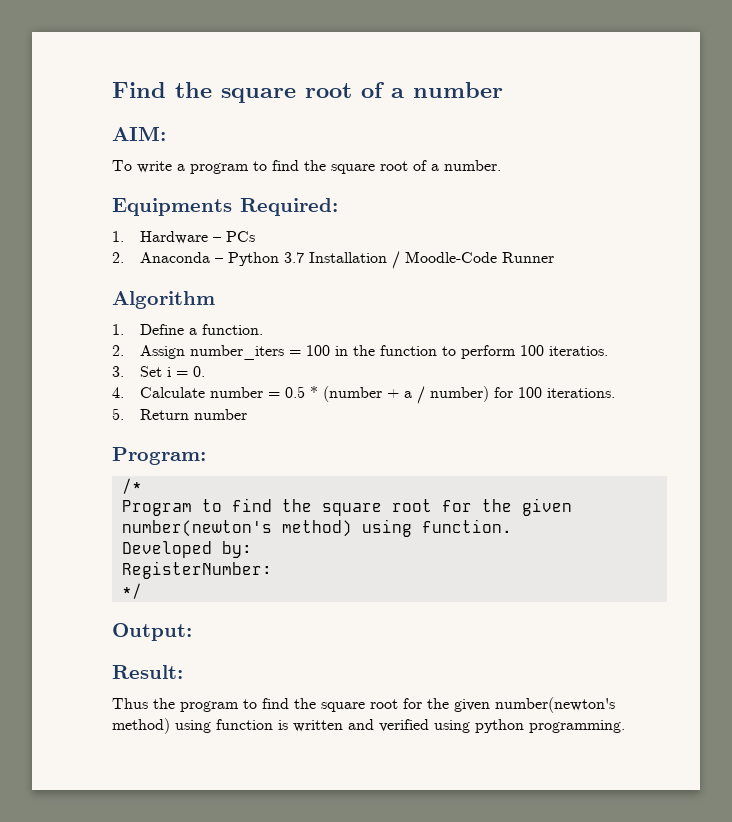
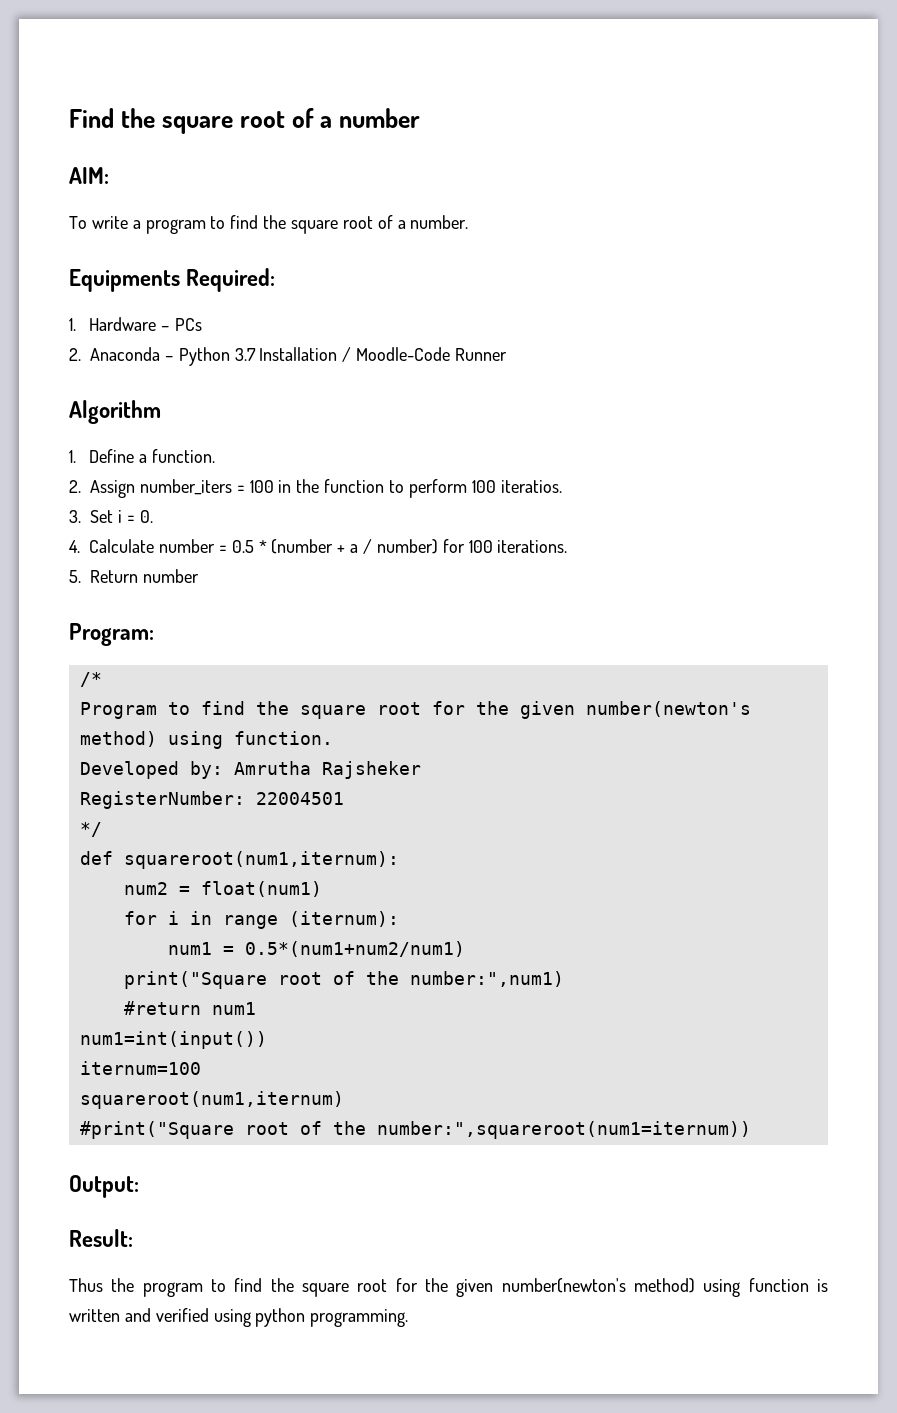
- Developed by:
+ Developed by: Amrutha Rajsheker
- RegisterNumber:
+ RegisterNumber: 22004501
+ def squareroot(num1,iternum):
+ num2 = float(num1)
+ for i in range (iternum):
+ num1 = 0.5*(num1+num2/num1)
+ print("Square root of the number:",num1)
+ #return num1
+ num1=int(input())
+ iternum=100
+ squareroot(num1,iternum)
+ #print("Square root of the number:",squareroot(num1=iternum))

